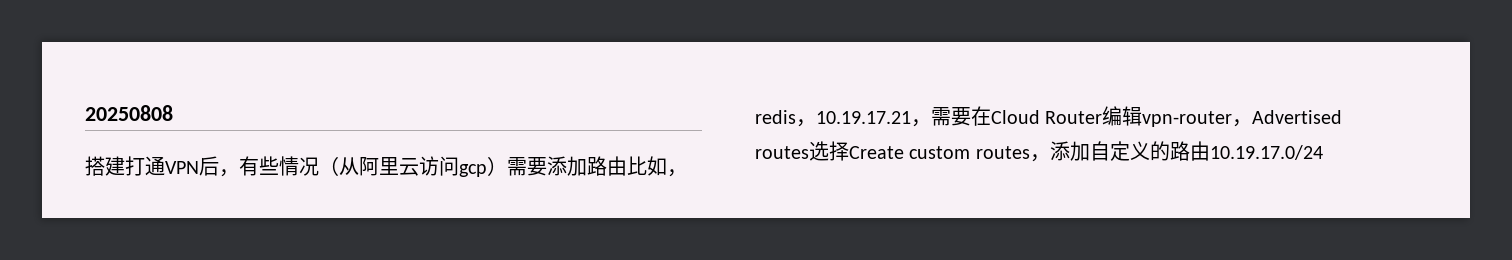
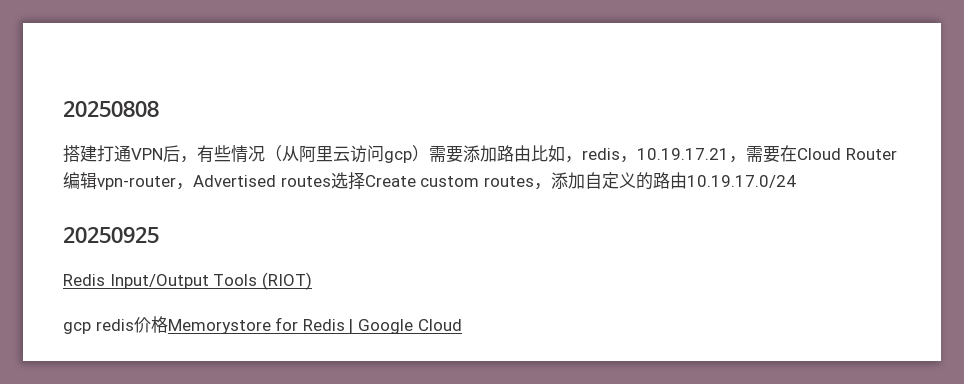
+ 20250925
+ Redis Input/Output Tools (RIOT)
+ gcp redis价格Memorystore for Redis | Google Cloud

